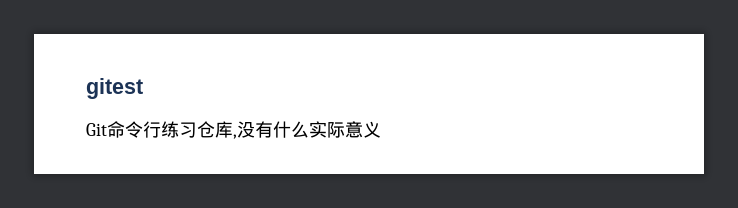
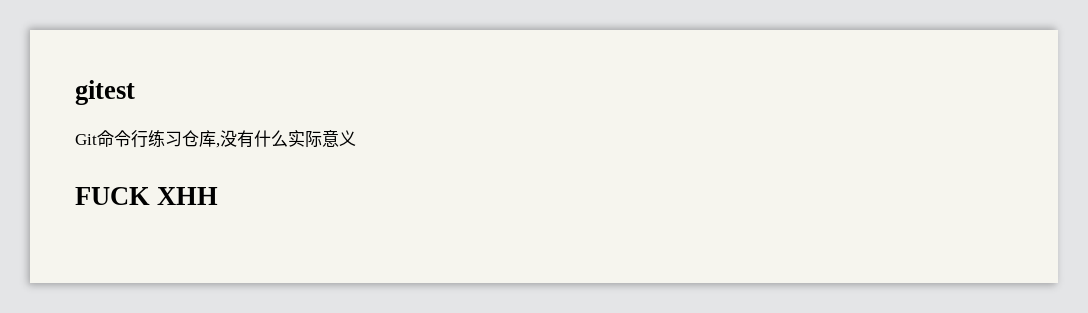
+ FUCK XHH

